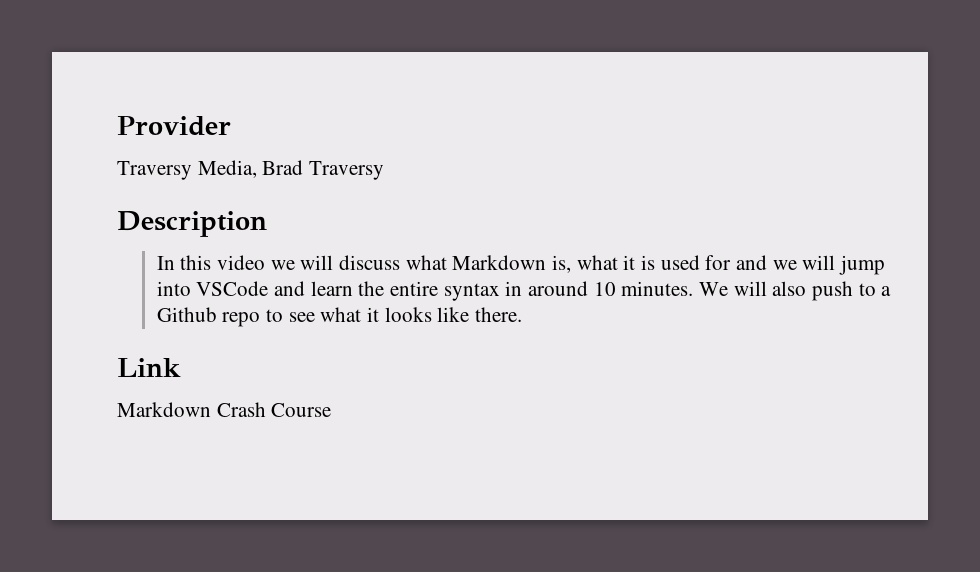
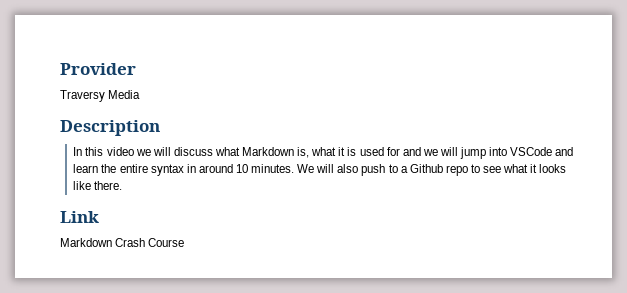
- Traversy Media, Brad Traversy
+ Traversy Media

